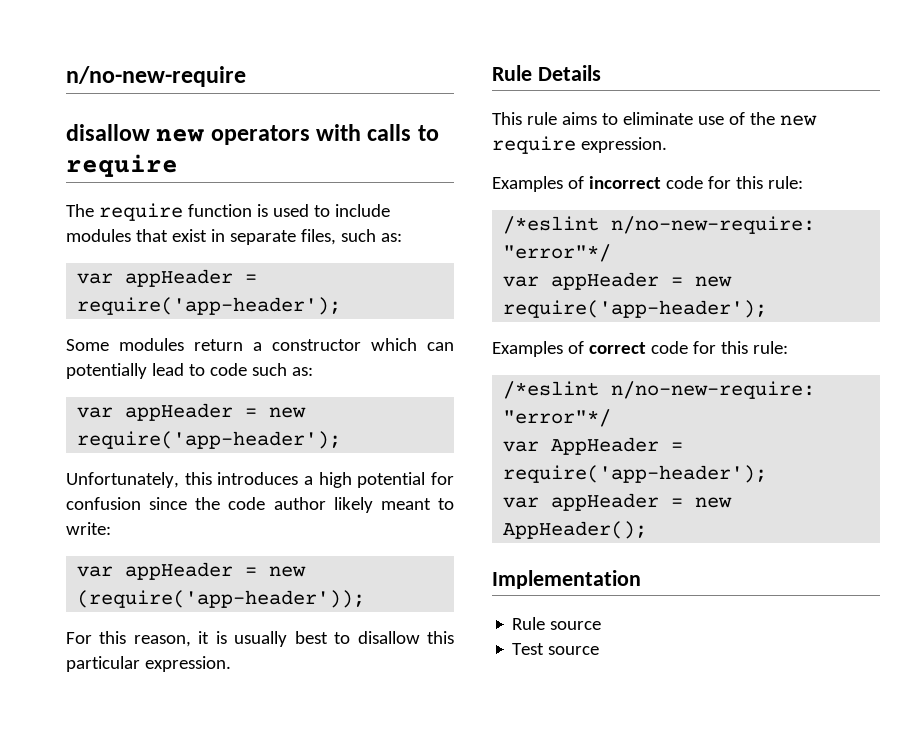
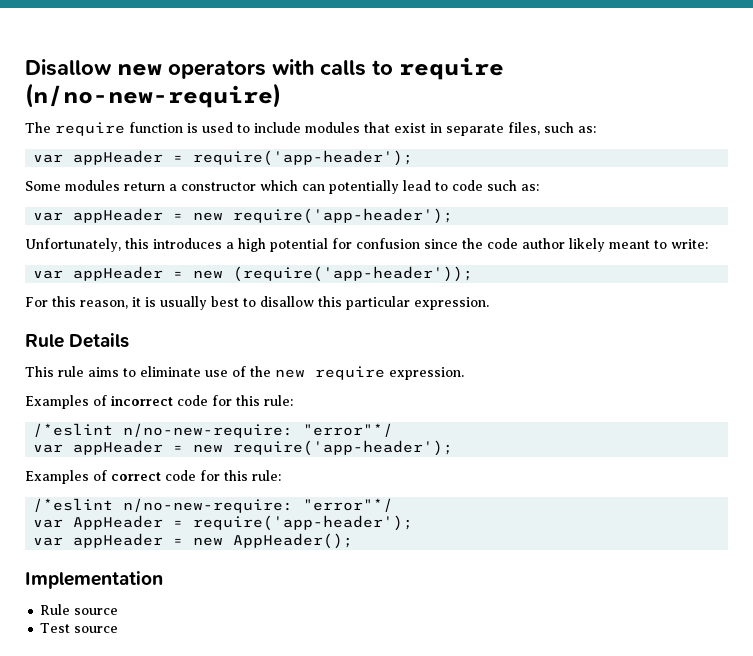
- n/no-new-require
- disallow new operators with calls to require
+ Disallow new operators with calls to require (n/no-new-require)

